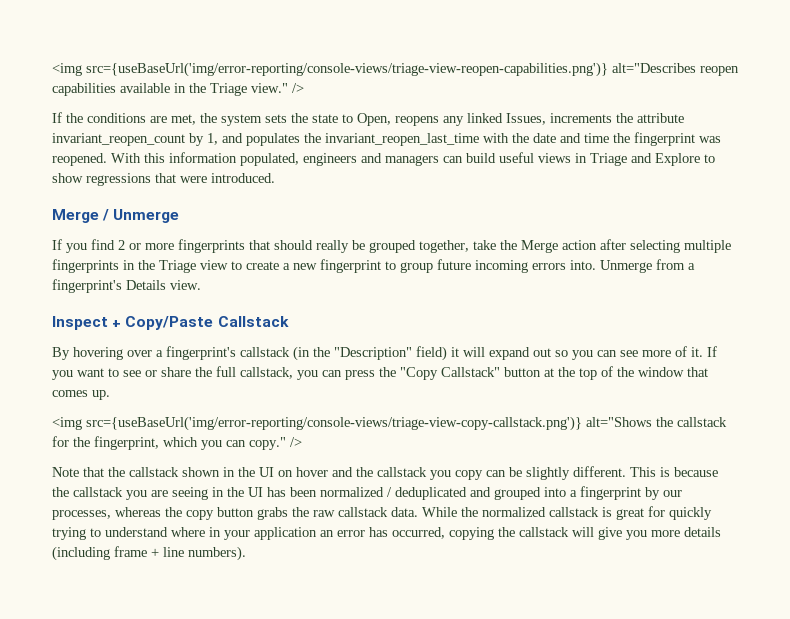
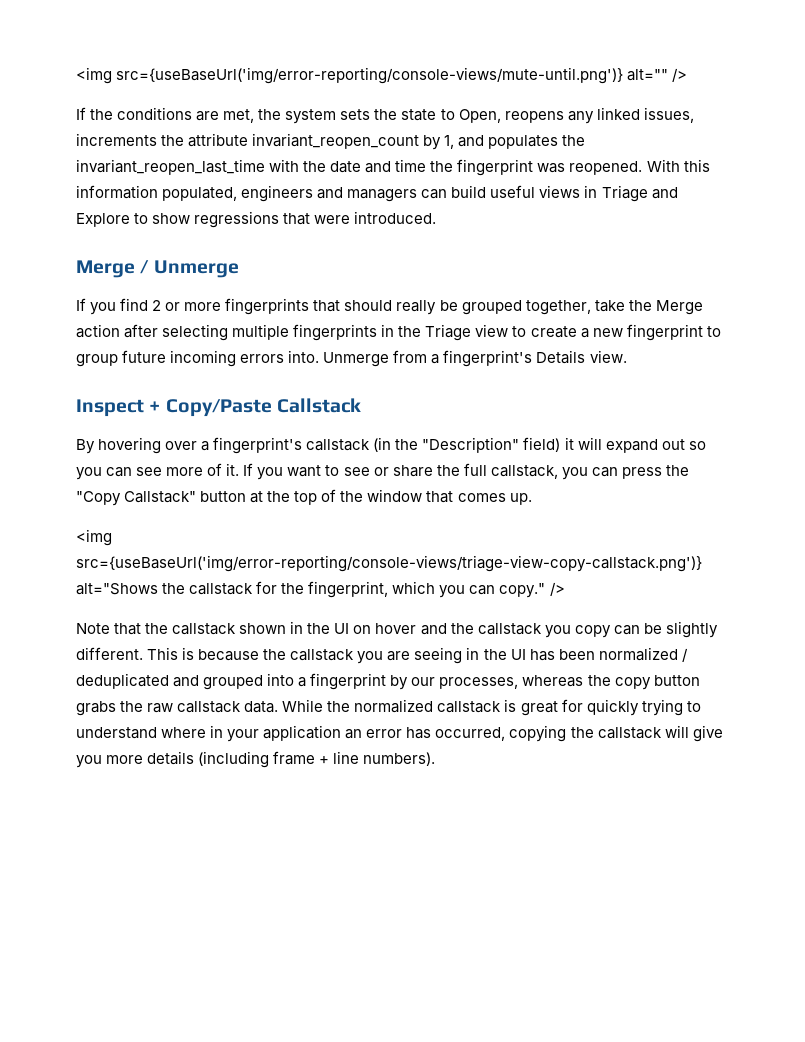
- <img src={useBaseUrl('img/error-reporting/console-views/triage-view-reopen-capabilities.png')} alt="Describes reopen capabilities available in the Triage view." />
+ <img src={useBaseUrl('img/error-reporting/console-views/mute-until.png')} alt="" />
- If the conditions are met, the system sets the state to Open, reopens any linked Issues, increments the attribute invariant_reopen_count by 1, and populates the invariant_reopen_last_time with the date and time the fingerprint was reopened.
+ If the conditions are met, the system sets the state to Open, reopens any linked issues, increments the attribute invariant_reopen_count by 1, and populates the invariant_reopen_last_time with the date and time the fingerprint was reopened.

